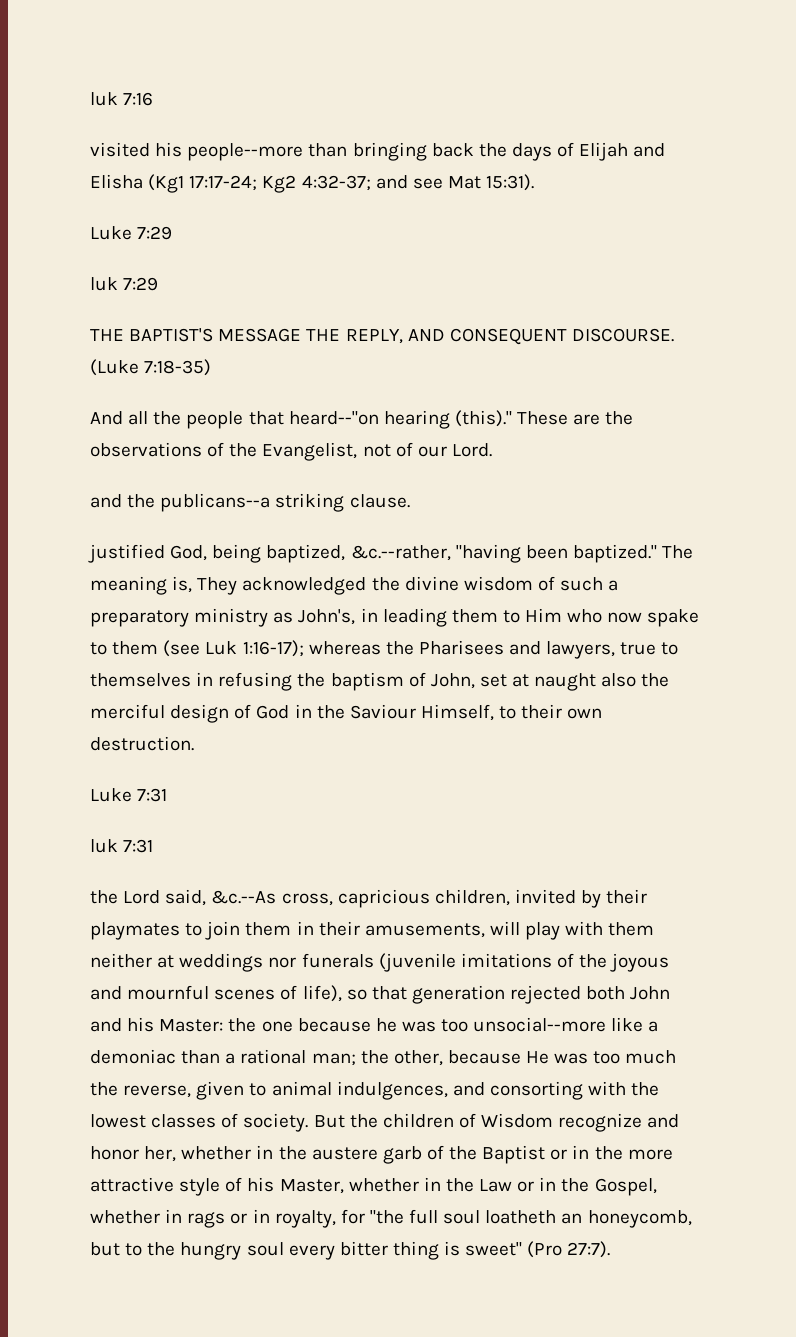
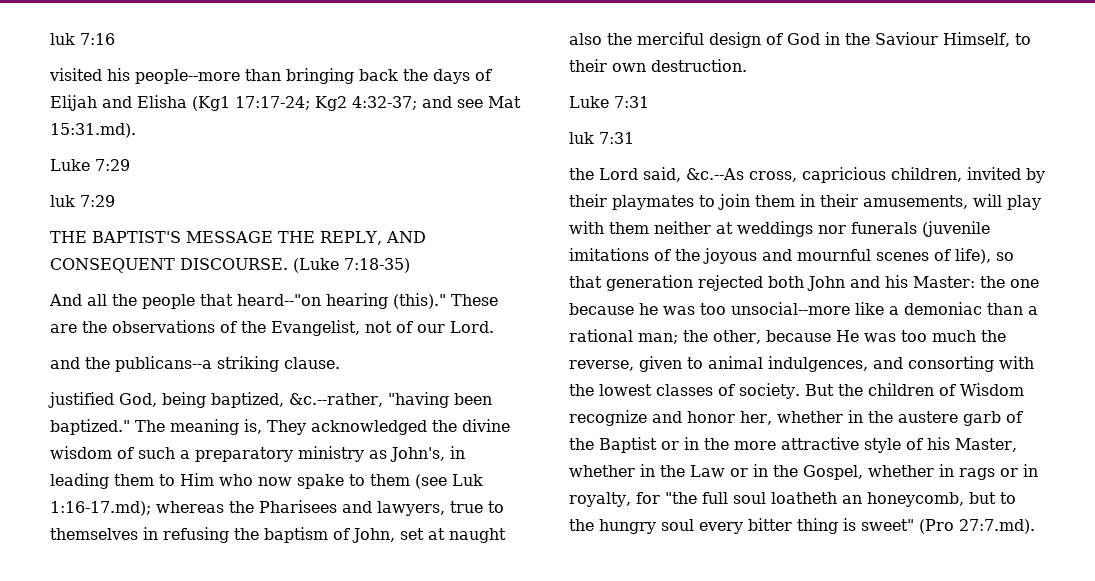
- visited his people--more than bringing back the days of Elijah and Elisha (Kg1 17:17-24; Kg2 4:32-37; and see Mat 15:31).
+ visited his people--more than bringing back the days of Elijah and Elisha (Kg1 17:17-24; Kg2 4:32-37; and see Mat 15:31.md).
- The meaning is, They acknowledged the divine wisdom of such a preparatory ministry as John's, in leading them to Him who now spake to them (see Luk 1:16-17); whereas the Pharisees and lawyers, true to themselves in refusing the baptism of John, set at naught also the merciful design of God in the Saviour Himself, to their own destruction.
+ The meaning is, They acknowledged the divine wisdom of such a preparatory ministry as John's, in leading them to Him who now spake to them (see Luk 1:16-17.md); whereas the Pharisees and lawyers, true to themselves in refusing the baptism of John, set at naught also the merciful design of God in the Saviour Himself, to their own destruction.
- But the children of Wisdom recognize and honor her, whether in the austere garb of the Baptist or in the more attractive style of his Master, whether in the Law or in the Gospel, whether in rags or in royalty, for "the full soul loatheth an honeycomb, but to the hungry soul every bitter thing is sweet" (Pro 27:7).
+ But the children of Wisdom recognize and honor her, whether in the austere garb of the Baptist or in the more attractive style of his Master, whether in the Law or in the Gospel, whether in rags or in royalty, for "the full soul loatheth an honeycomb, but to the hungry soul every bitter thing is sweet" (Pro 27:7.md).

